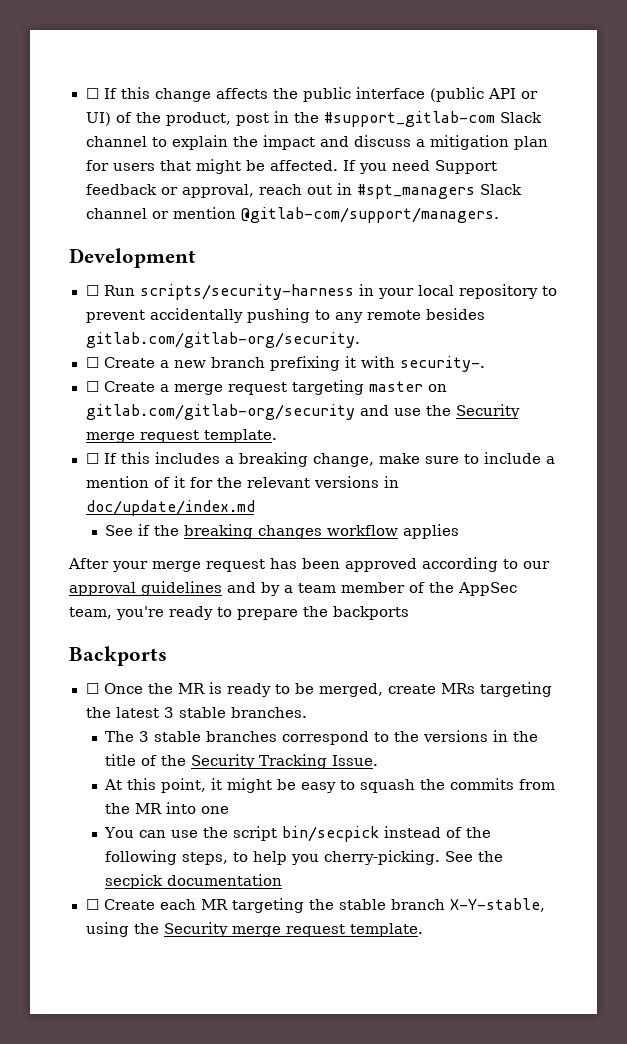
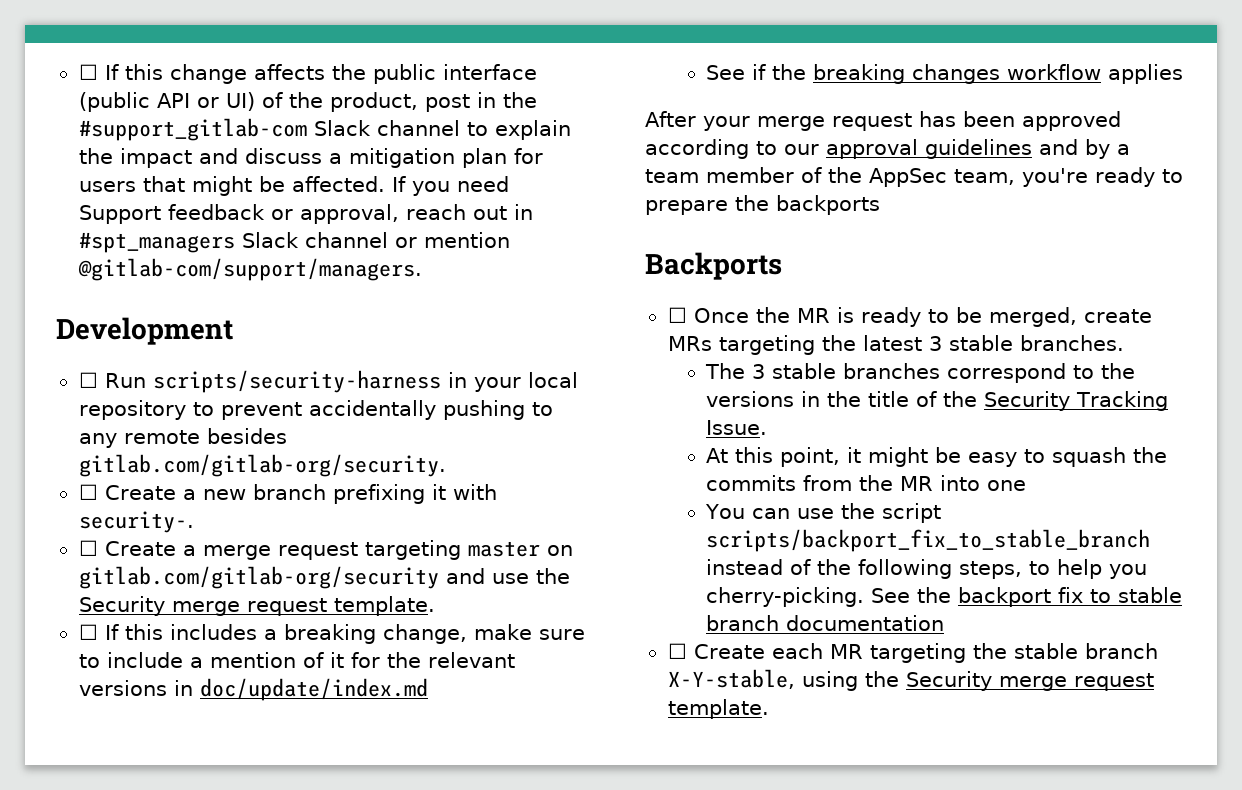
- You can use the script bin/secpick instead of the following steps, to help you cherry-picking.
+ You can use the script scripts/backport_fix_to_stable_branch instead of the following steps, to help you cherry-picking.
- See the secpick documentation
+ See the backport fix to stable branch documentation

